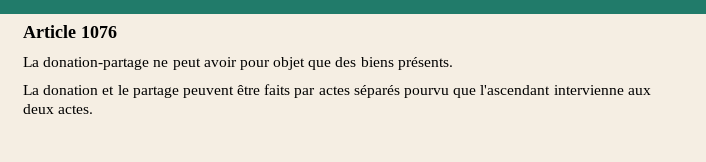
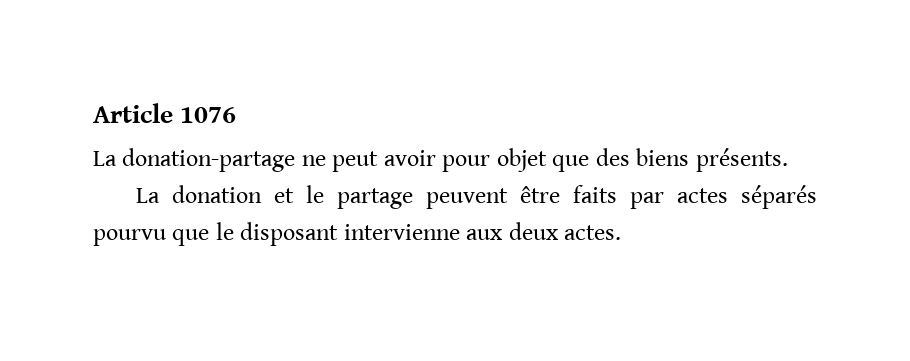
- La donation et le partage peuvent être faits par actes séparés pourvu que l'ascendant intervienne aux deux actes.
+ La donation et le partage peuvent être faits par actes séparés pourvu que le disposant intervienne aux deux actes.

